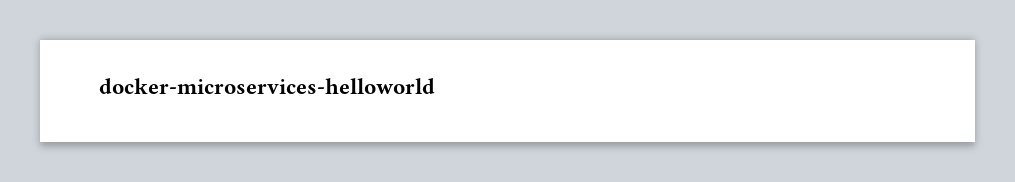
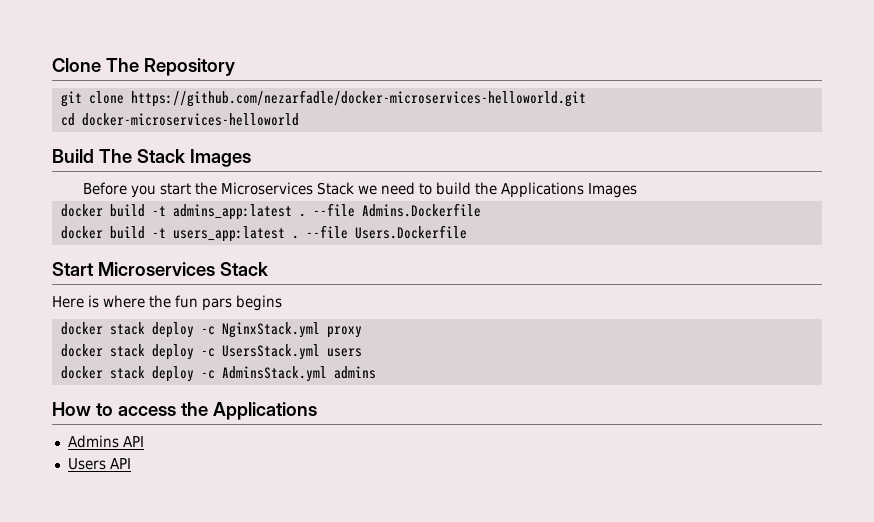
- docker-microservices-helloworld
+ Clone The Repository
+ git clone https://github.com/nezarfadle/docker-microservices-helloworld.git
+ cd docker-microservices-helloworld
+ Build The Stack Images
+ Before you start the Microservices Stack we need to build the Applications Images
+ docker build -t admins_app:latest . --file Admins.Dockerfile
+ docker build -t users_app:latest . --file Users.Dockerfile
+ Start Microservices Stack
+ Here is where the fun pars begins
+ docker stack deploy -c NginxStack.yml proxy
+ docker stack deploy -c UsersStack.yml users
+ docker stack deploy -c AdminsStack.yml admins
+ How to access the Applications
+ Admins API
+ Users API

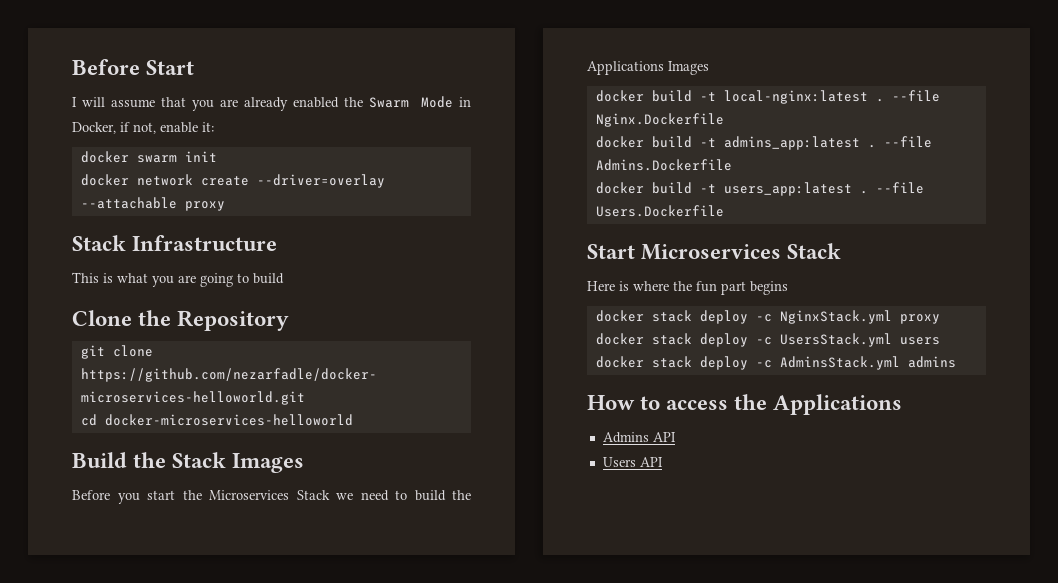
- Clone The Repository
+ Before Start
+ I will assume that you are already enabled the Swarm Mode in Docker, if not, enable it:
+ docker swarm init
+ docker network create --driver=overlay --attachable proxy
+ Stack Infrastructure
+ This is what you are going to build
+ Clone the Repository
- Build The Stack Images
+ Build the Stack Images
+ docker build -t local-nginx:latest . --file Nginx.Dockerfile
- Here is where the fun pars begins
+ Here is where the fun part begins

